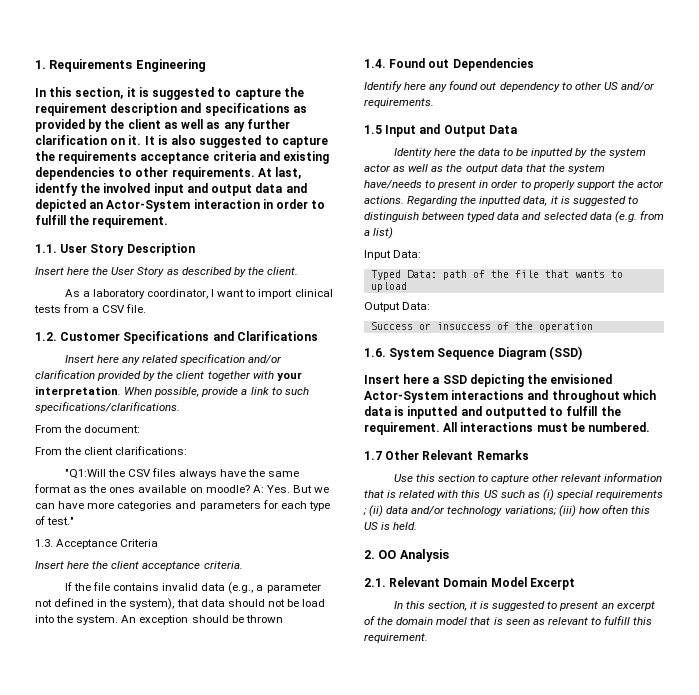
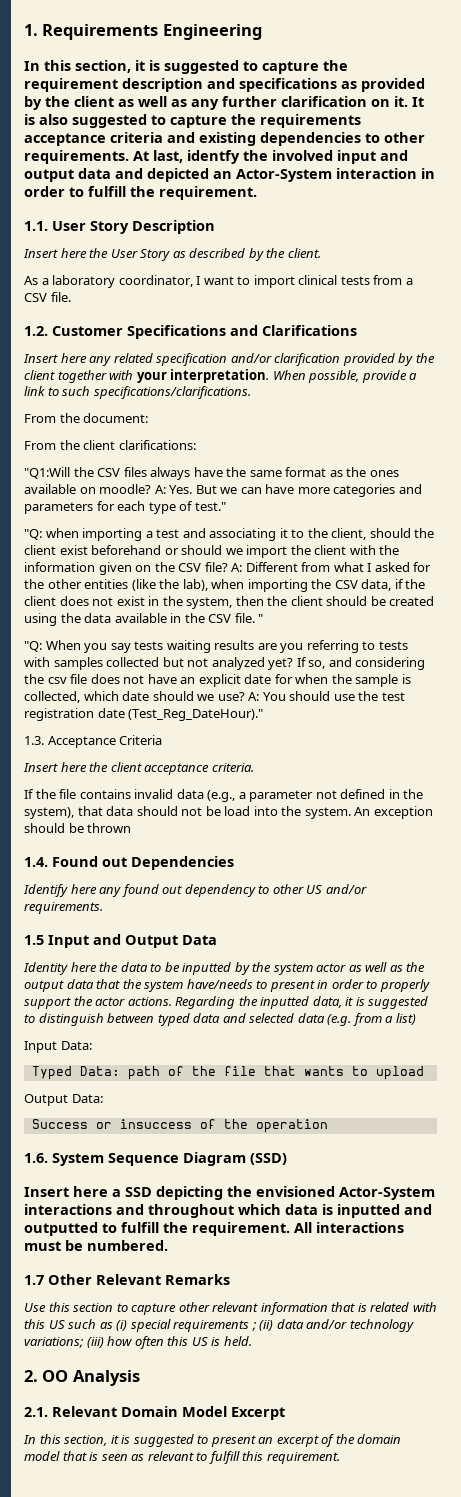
+ "Q: when importing a test and associating it to the client, should the client exist beforehand or should we import the client with the information given on the CSV file? A: Different from what I asked for the other entities (like the lab), when importing the CSV data, if the client does not exist in the system, then the client should be created using the data available in the CSV file. "
+ "Q: When you say tests waiting results are you referring to tests with samples collected but not analyzed yet? If so, and considering the csv file does not have an explicit date for when the sample is collected, which date should we use? A: You should use the test registration date (Test_Reg_DateHour)."

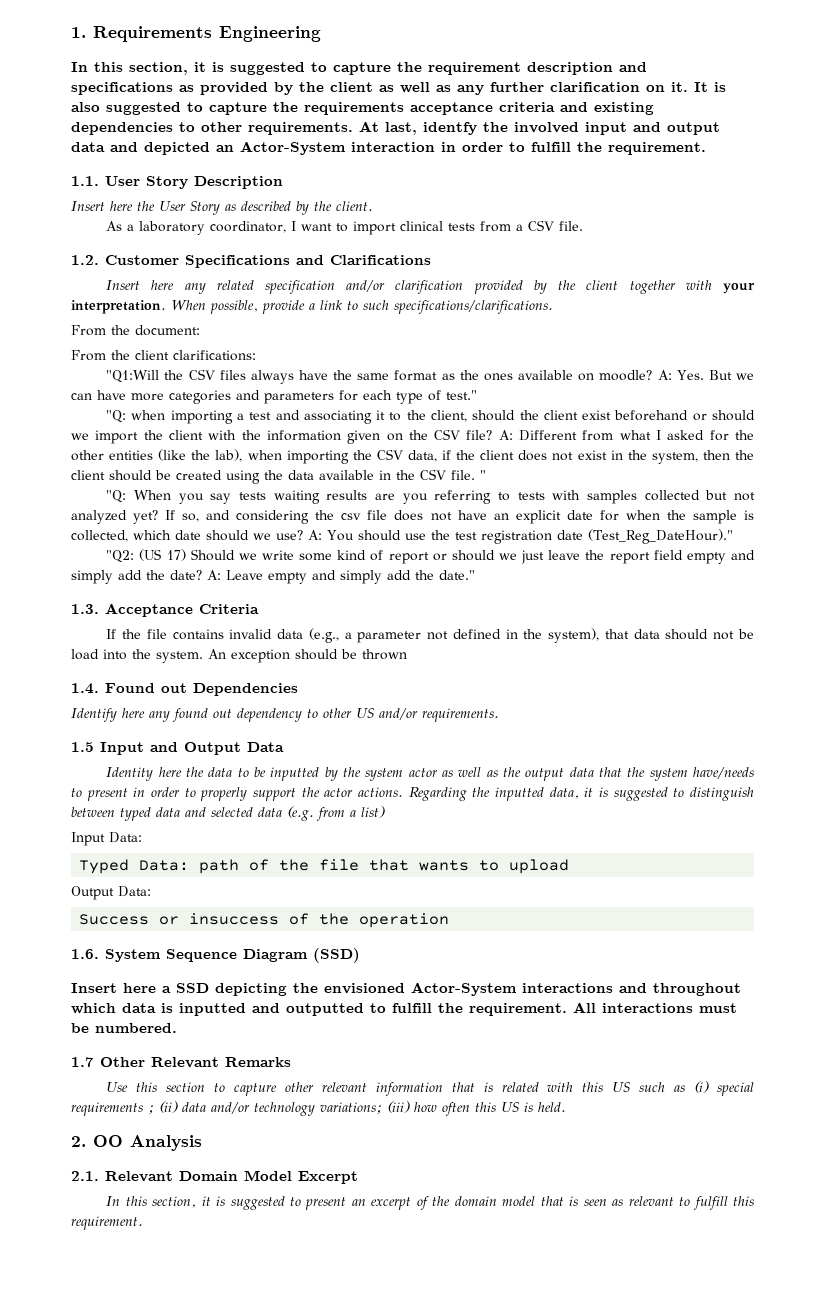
+ "Q2: (US 17) Should we write some kind of report or should we just leave the report field empty and simply add the date? A: Leave empty and simply add the date."
  1.3. Acceptance Criteria
- Insert here the client acceptance criteria.

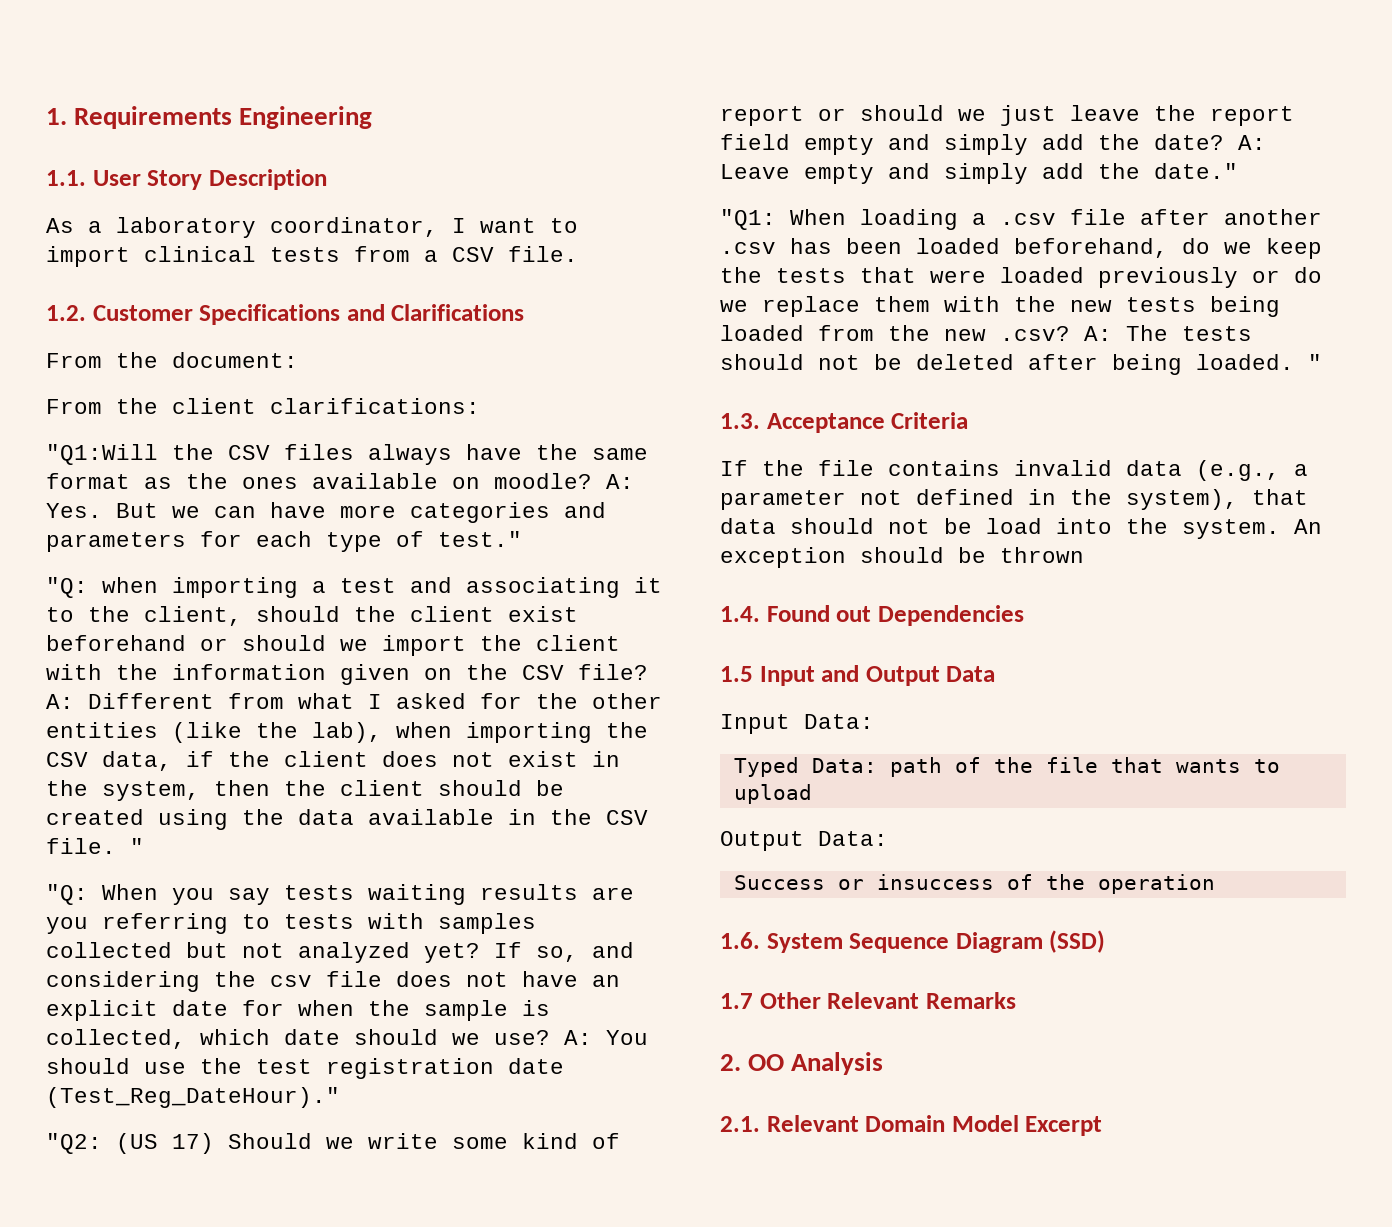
- In this section, it is suggested to capture the requirement description and specifications as provided by the client as well as any further clarification on it. It is also suggested to capture the requirements acceptance criteria and existing dependencies to other requirements. At last, identfy the involved input and output data and depicted an Actor-System interaction in order to fulfill the requirement.
  1.1. User Story Description
- Insert here the User Story as described by the client.
- Insert here any related specification and/or clarification provided by the client together with your interpretation. When possible, provide a link to such specifications/clarifications.
+ "Q1: When loading a .csv file after another .csv has been loaded beforehand, do we keep the tests that were loaded previously or do we replace them with the new tests being loaded from the new .csv? A: The tests should not be deleted after being loaded. "
- Identify here any found out dependency to other US and/or requirements.
- Identity here the data to be inputted by the system actor as well as the output data that the system have/needs to present in order to properly support the actor actions. Regarding the inputted data, it is suggested to distinguish between typed data and selected data (e.g. from a list)
- Insert here a SSD depicting the envisioned Actor-System interactions and throughout which data is inputted and outputted to fulfill the requirement. All interactions must be numbered.
  1.7 Other Relevant Remarks
- Use this section to capture other relevant information that is related with this US such as (i) special requirements ; (ii) data and/or technology variations; (iii) how often this US is held.
- In this section, it is suggested to present an excerpt of the domain model that is seen as relevant to fulfill this requirement.

